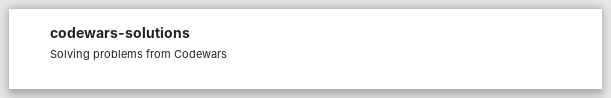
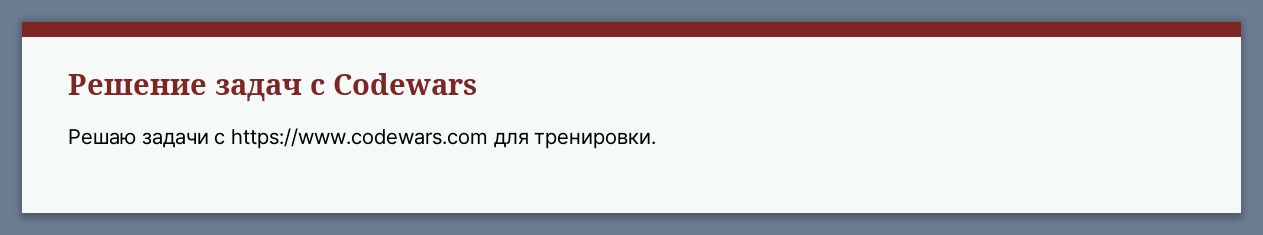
- codewars-solutions
- Solving problems from Codewars
+ Решение задач с Codewars
+ Решаю задачи с https://www.codewars.com для тренировки.

